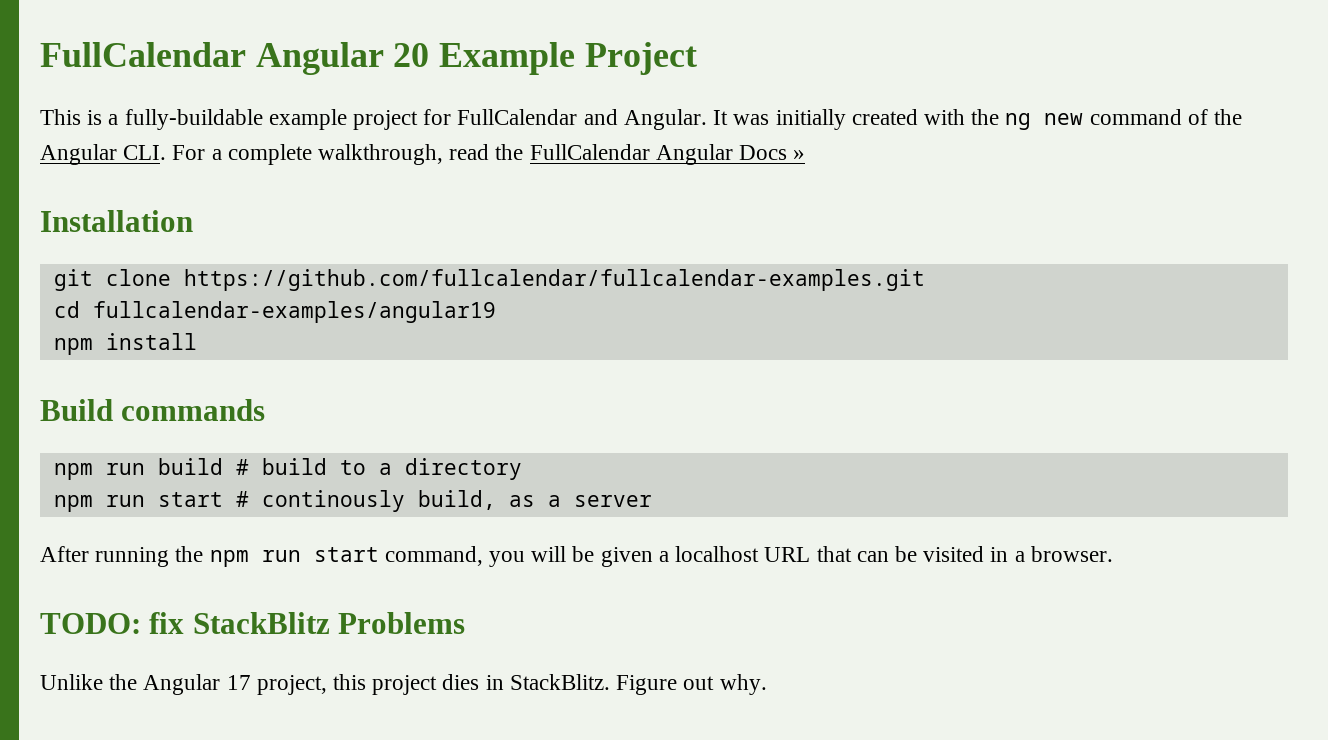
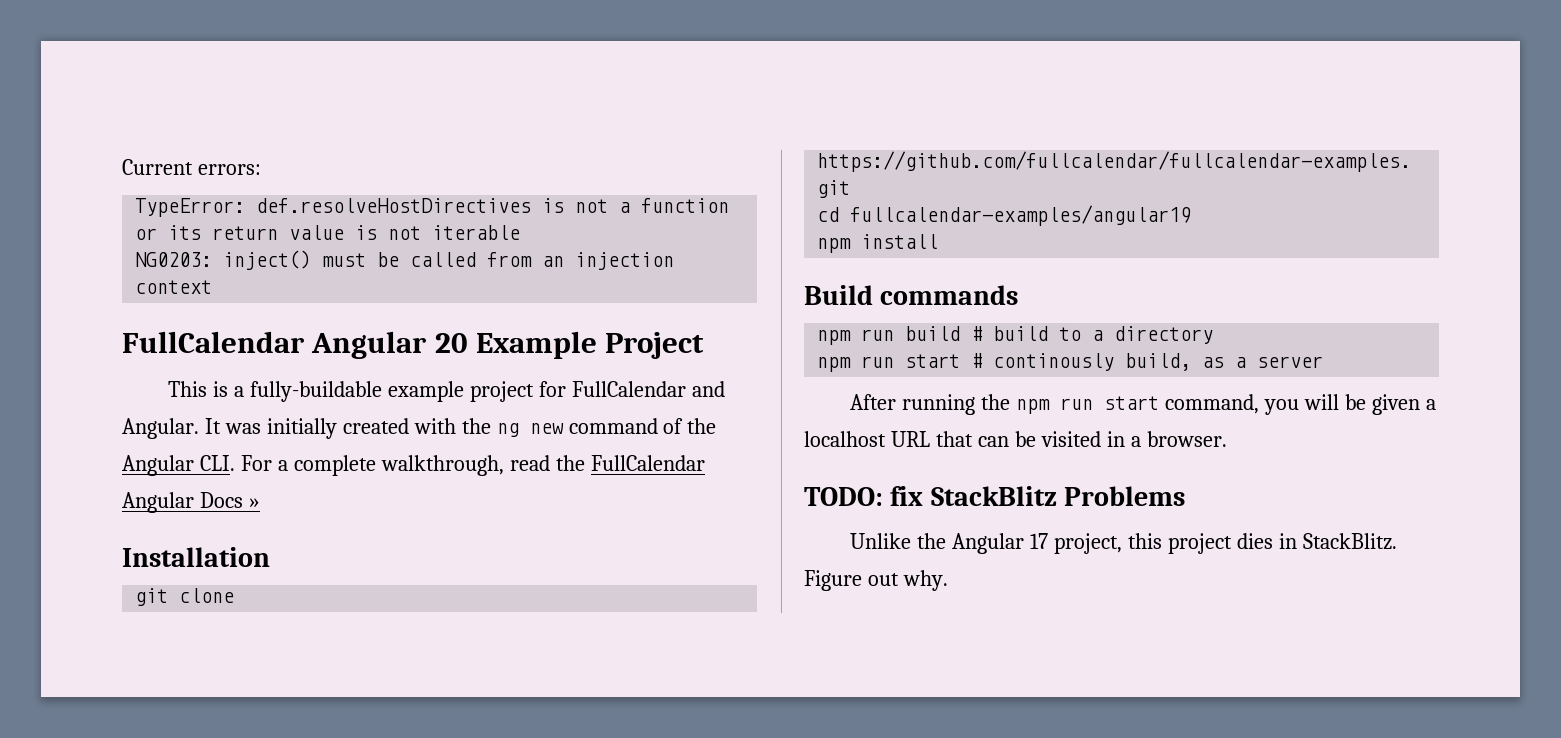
+ Current errors:
+ TypeError: def.resolveHostDirectives is not a function or its return value is not iterable
+ NG0203: inject() must be called from an injection context

